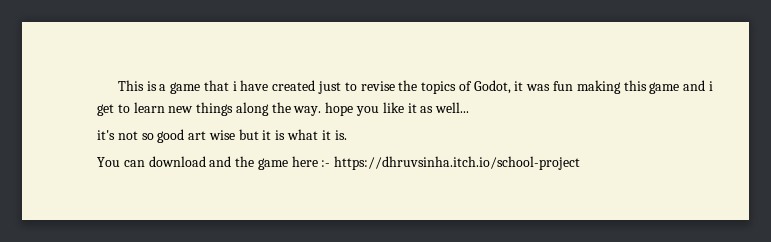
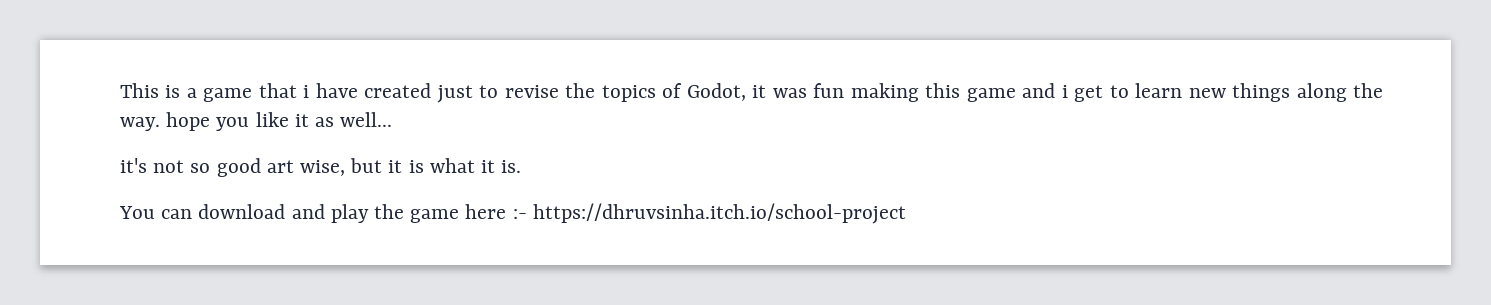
- it's not so good art wise but it is what it is.
+ it's not so good art wise, but it is what it is.
- You can download and the game here :- https://dhruvsinha.itch.io/school-project
+ You can download and play the game here :- https://dhruvsinha.itch.io/school-project

